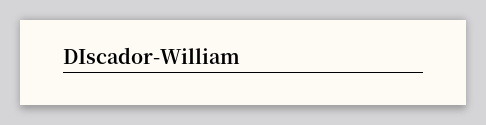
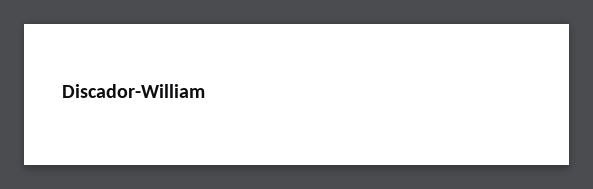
- DIscador-William
+ Discador-William

